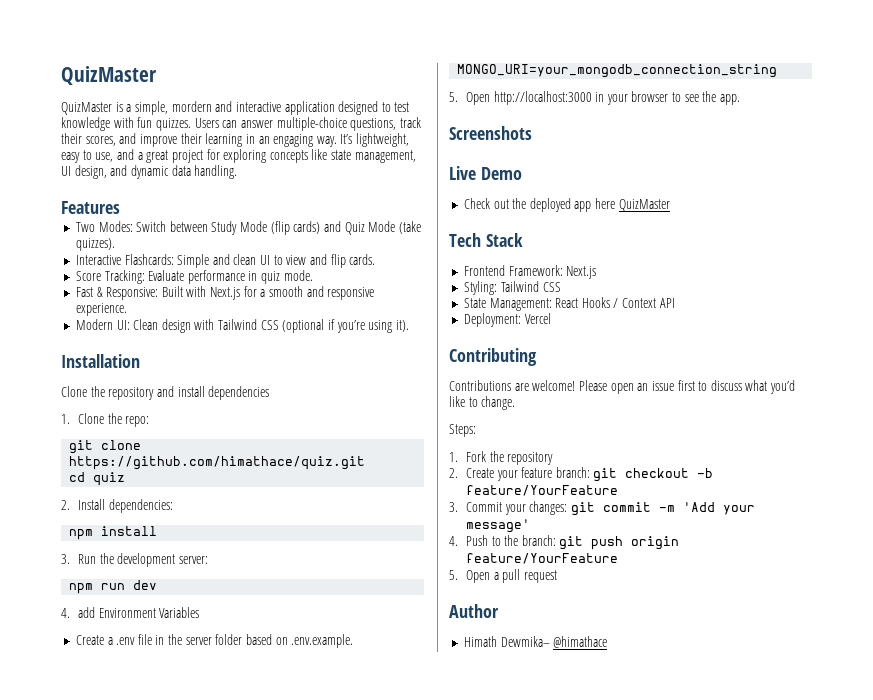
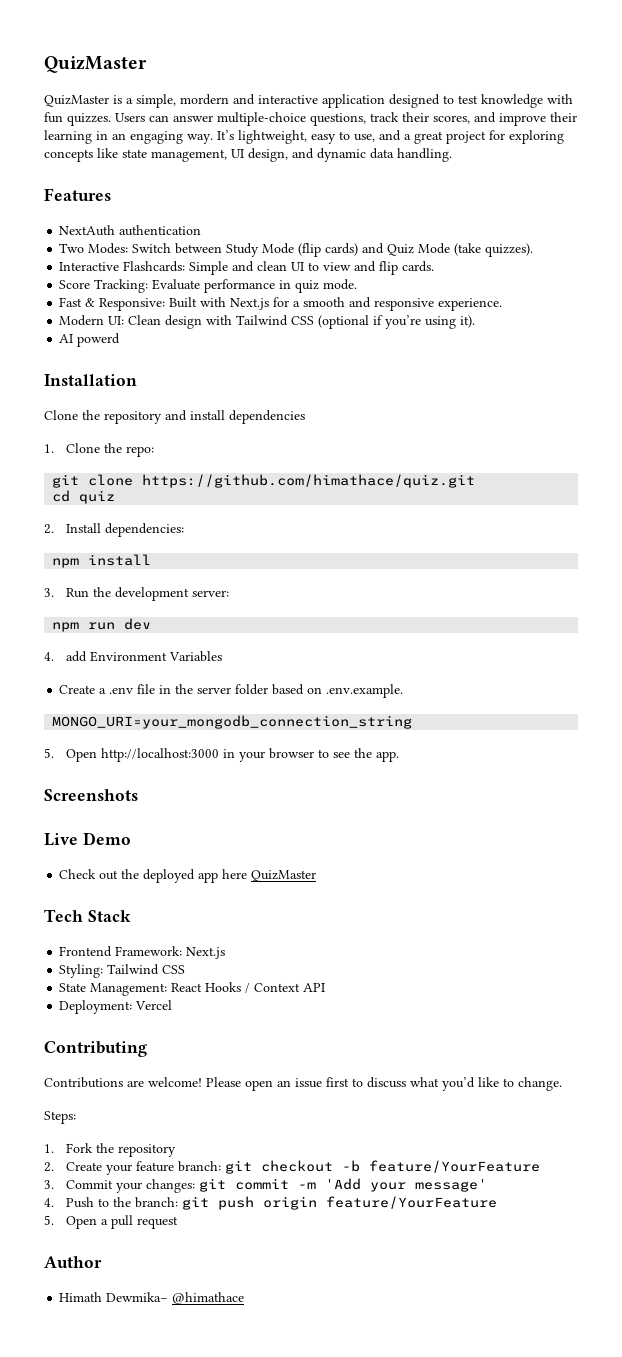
+ NextAuth authentication
+ AI powerd

